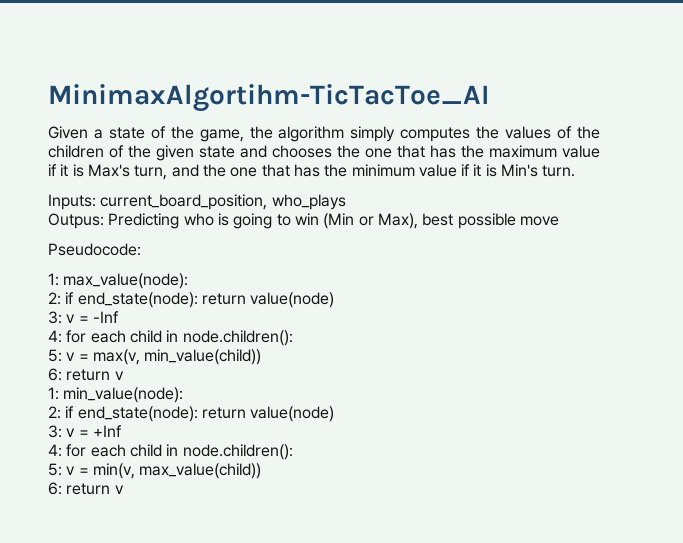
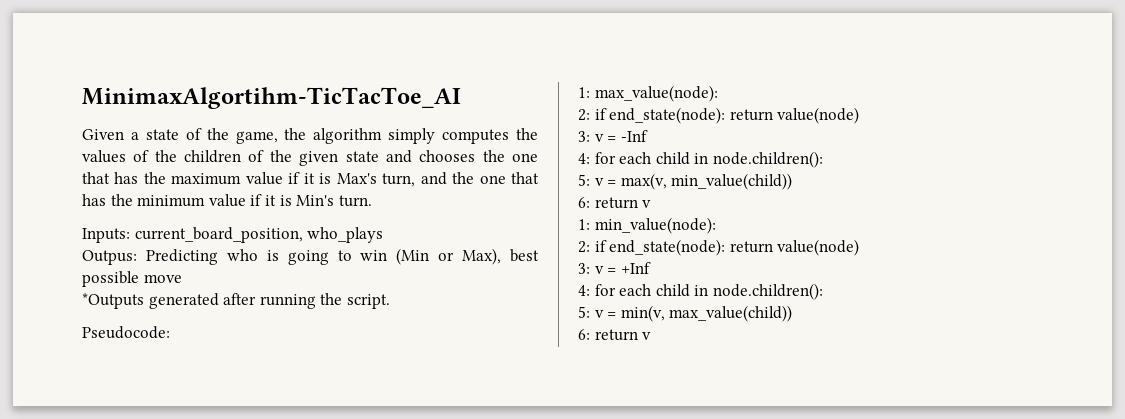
+ *Outputs generated after running the script.

